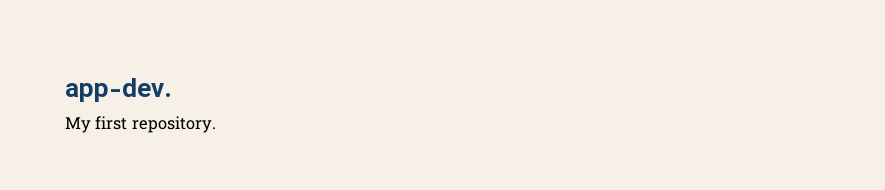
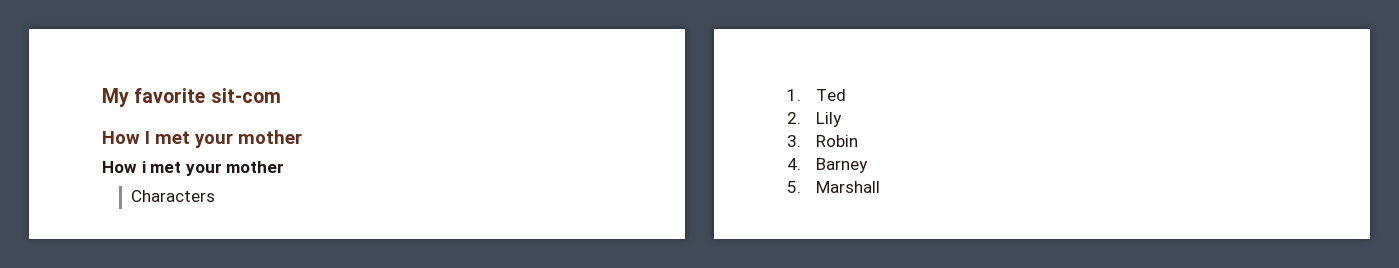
- app-dev.
- My first repository.
+ My favorite sit-com
+ How I met your mother
+ How i met your mother
+ Characters
+ 1. Ted
+ 2. Lily
+ 3. Robin
+ 4. Barney
+ 5. Marshall

